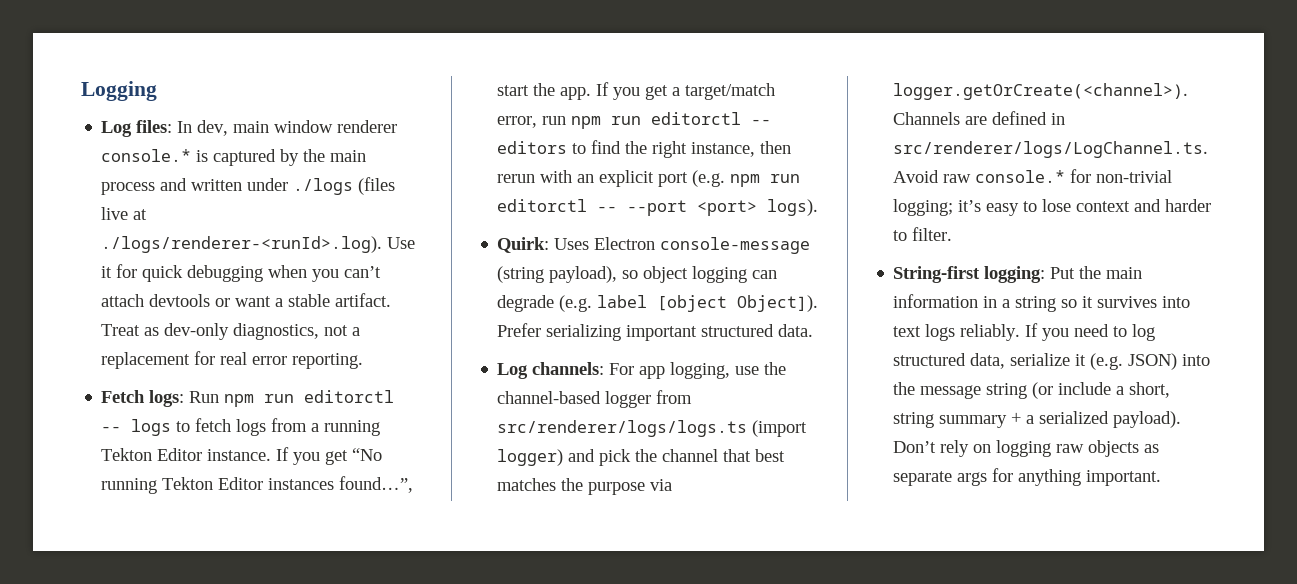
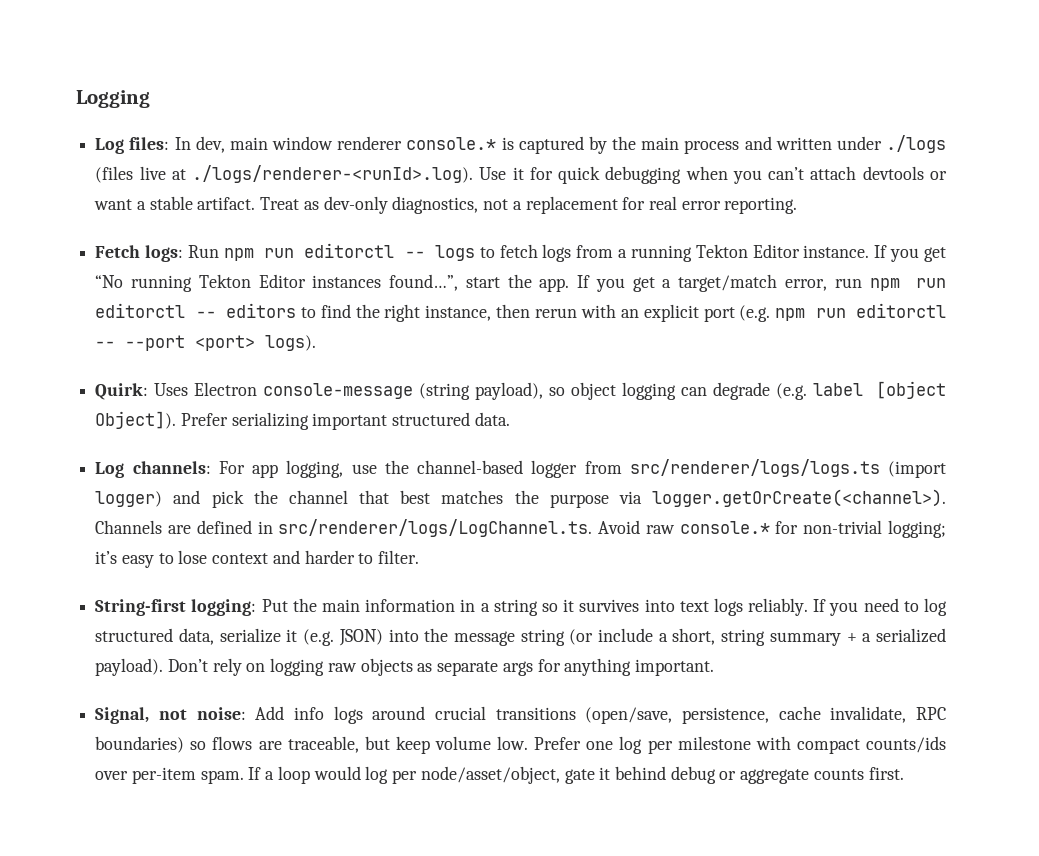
+ Signal, not noise: Add info logs around crucial transitions (open/save, persistence, cache invalidate, RPC boundaries) so flows are traceable, but keep volume low. Prefer one log per milestone with compact counts/ids over per-item spam. If a loop would log per node/asset/object, gate it behind debug or aggregate counts first.

